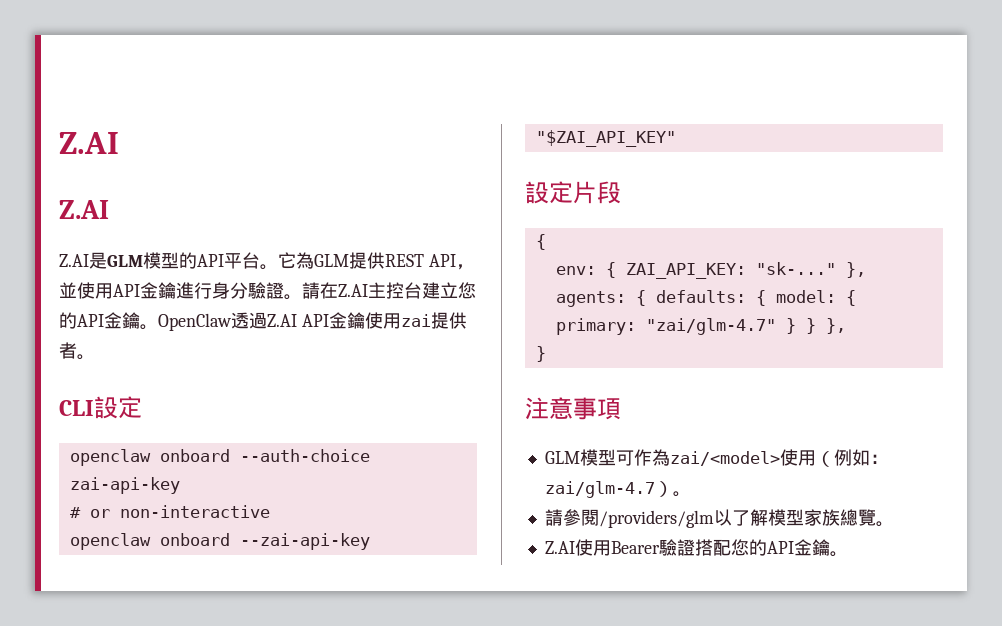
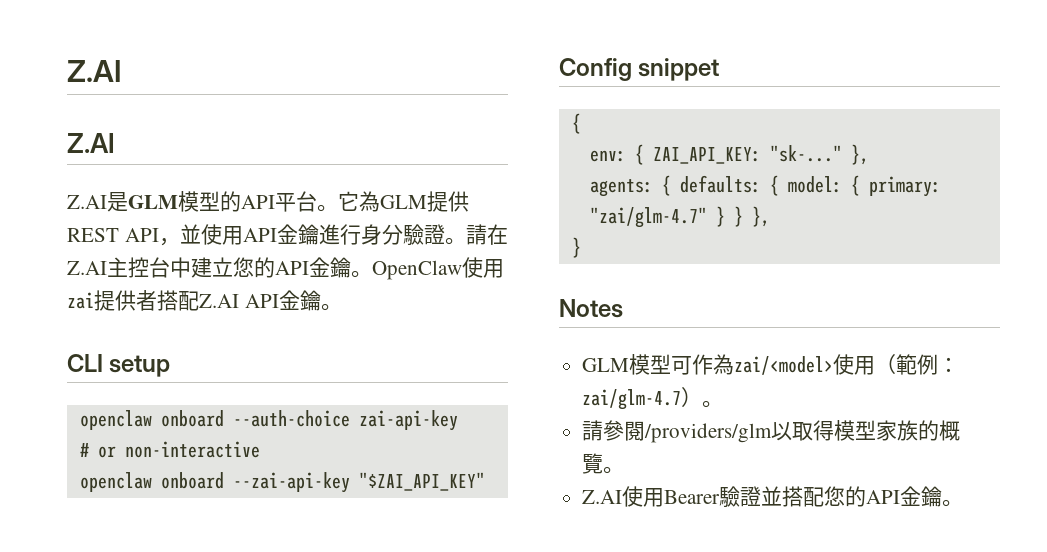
- 請在Z.AI主控台建立您的API金鑰。
+ 請在Z.AI主控台中建立您的API金鑰。
- OpenClaw透過Z.AI API金鑰使用zai提供者。
+ OpenClaw使用zai提供者搭配Z.AI API金鑰。
- CLI設定
+ CLI setup
- 設定片段
+ Config snippet
- 注意事項
+ Notes
- GLM模型可作為zai/<model>使用（例如：zai/glm-4.7）。
+ GLM模型可作為zai/<model>使用（範例：zai/glm-4.7）。
- 請參閱/providers/glm以了解模型家族總覽。
+ 請參閱/providers/glm以取得模型家族的概覽。
- Z.AI使用Bearer驗證搭配您的API金鑰。
+ Z.AI使用Bearer驗證並搭配您的API金鑰。

